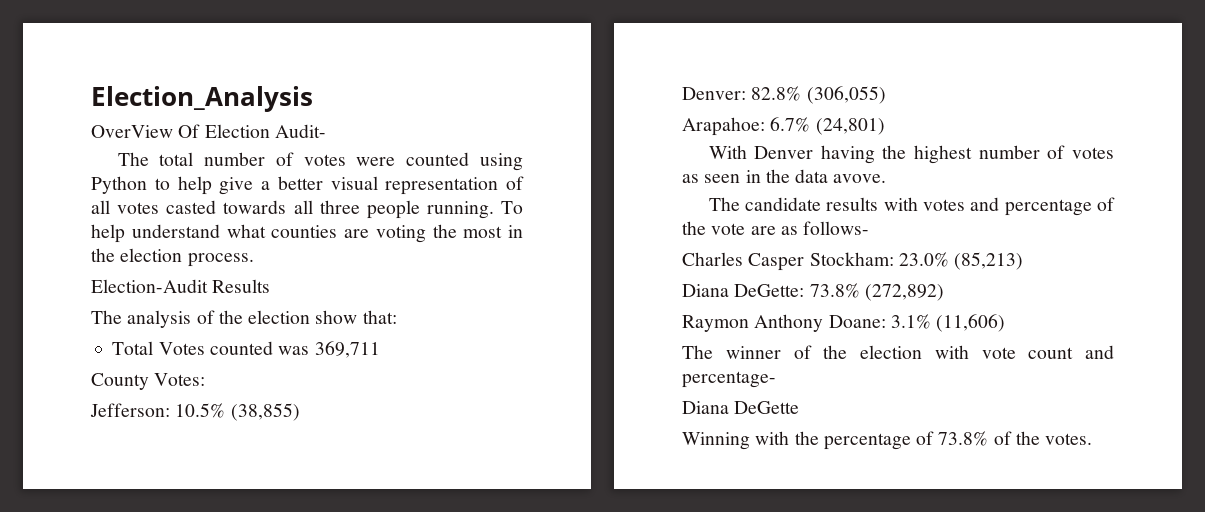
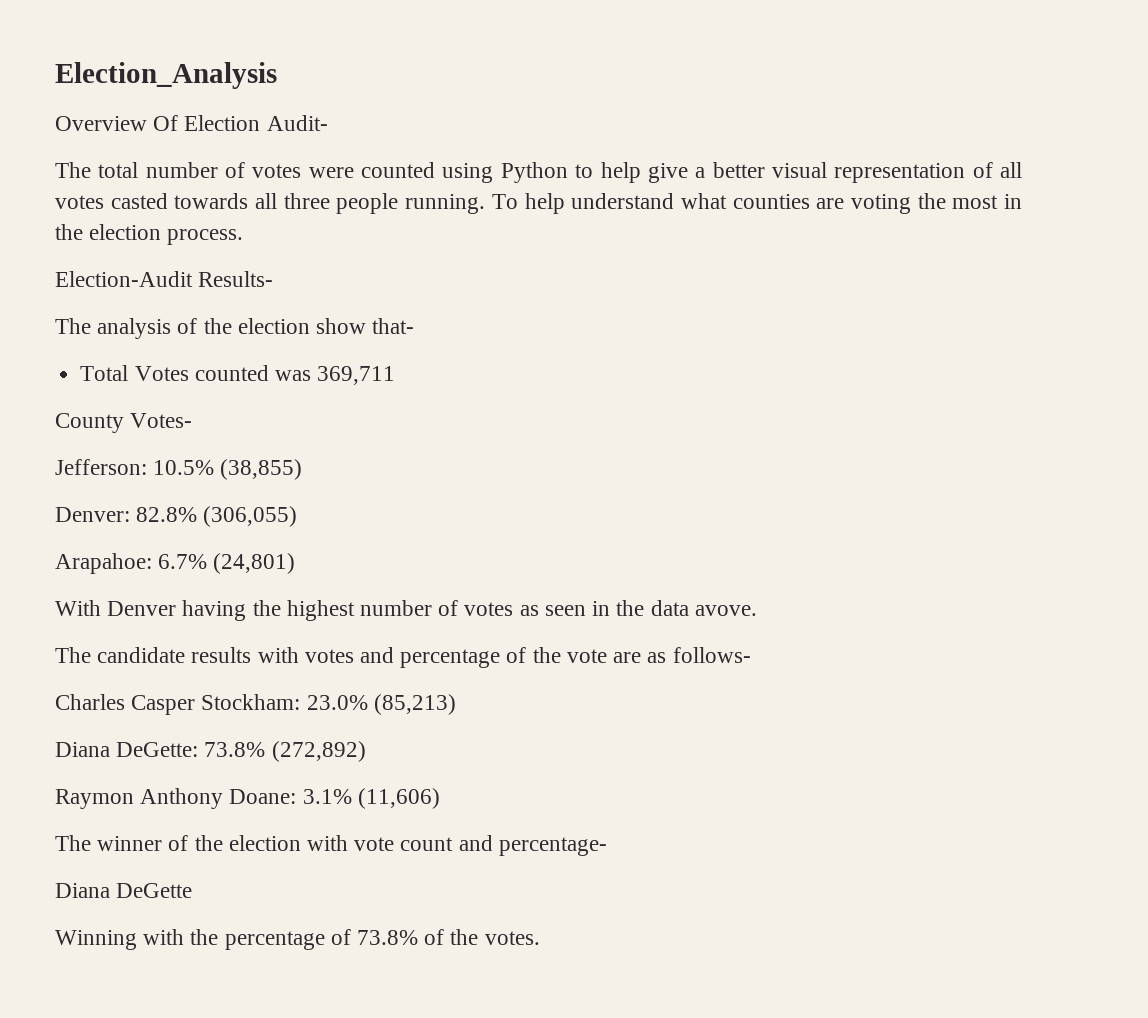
- OverView Of Election Audit-
+ Overview Of Election Audit-
- Election-Audit Results
+ Election-Audit Results-
- The analysis of the election show that:
+ The analysis of the election show that-
- County Votes:
+ County Votes-

